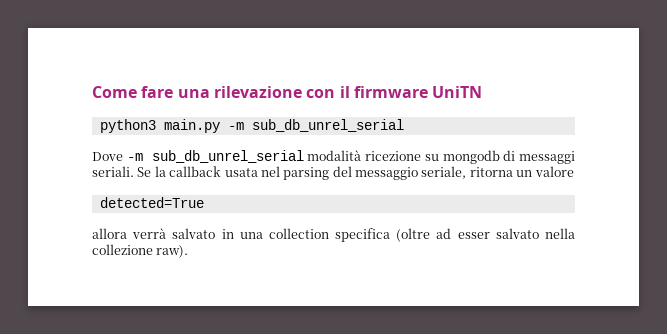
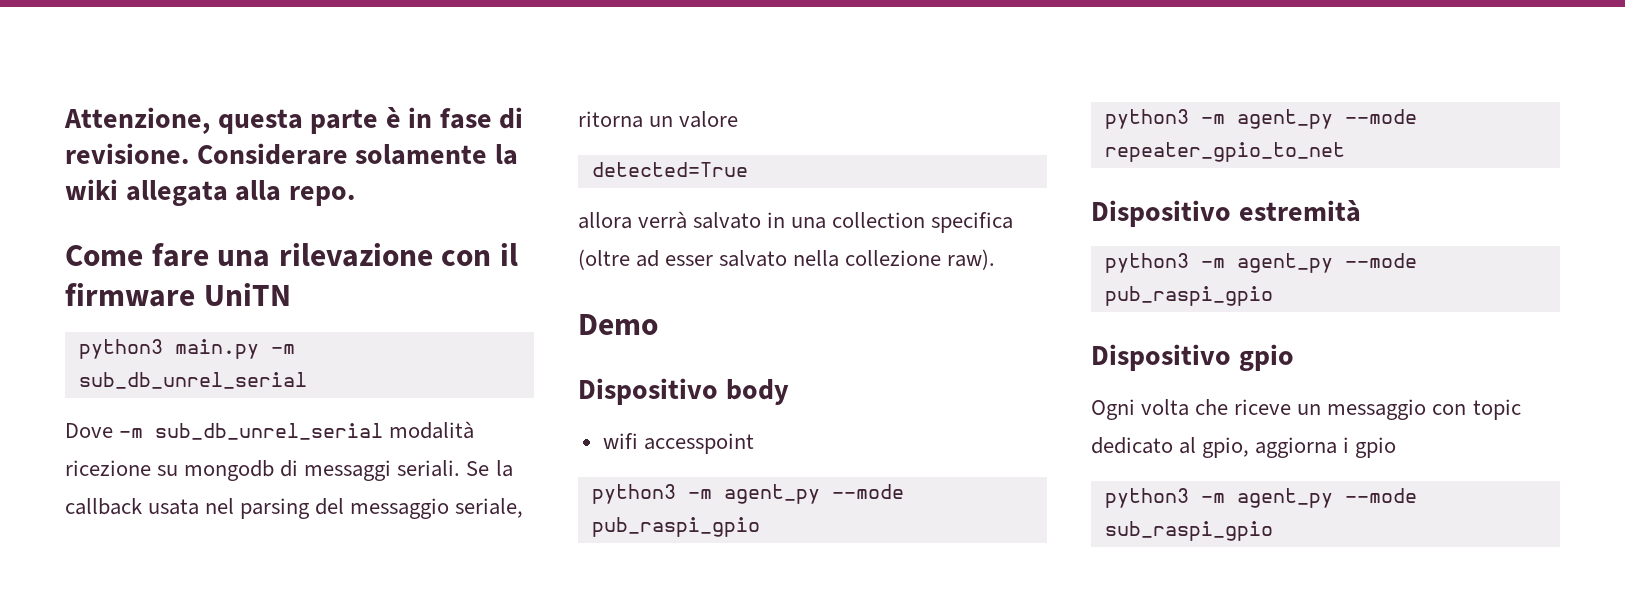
+ Attenzione, questa parte è in fase di revisione. Considerare solamente la wiki allegata alla repo.
+ Demo
+ Dispositivo body
+ wifi accesspoint
+ python3 -m agent_py --mode pub_raspi_gpio
+ python3 -m agent_py --mode repeater_gpio_to_net
+ Dispositivo estremità
+ python3 -m agent_py --mode pub_raspi_gpio
+ Dispositivo gpio
+ Ogni volta che riceve un messaggio con topic dedicato al gpio, aggiorna i gpio
+ python3 -m agent_py --mode sub_raspi_gpio

